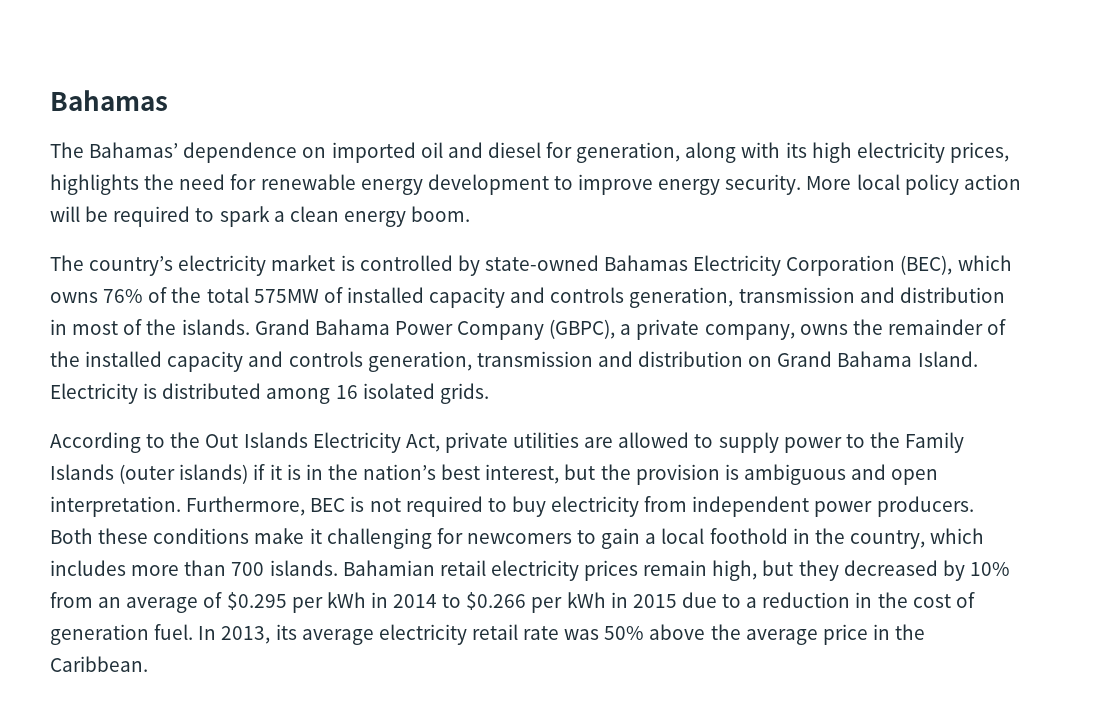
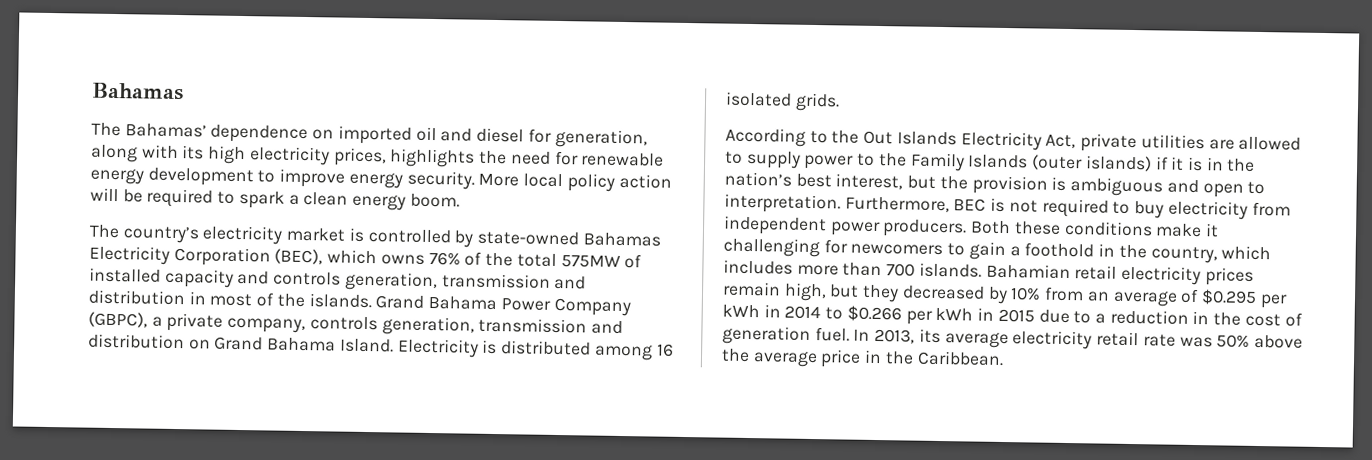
- Grand Bahama Power Company (GBPC), a private company, owns the remainder of the installed capacity and controls generation, transmission and distribution on Grand Bahama Island.
+ Grand Bahama Power Company (GBPC), a private company, controls generation, transmission and distribution on Grand Bahama Island.
- According to the Out Islands Electricity Act, private utilities are allowed to supply power to the Family Islands (outer islands) if it is in the nation’s best interest, but the provision is ambiguous and open interpretation.
+ According to the Out Islands Electricity Act, private utilities are allowed to supply power to the Family Islands (outer islands) if it is in the nation’s best interest, but the provision is ambiguous and open to interpretation.
- Both these conditions make it challenging for newcomers to gain a local foothold in the country, which includes more than 700 islands.
+ Both these conditions make it challenging for newcomers to gain a foothold in the country, which includes more than 700 islands.

